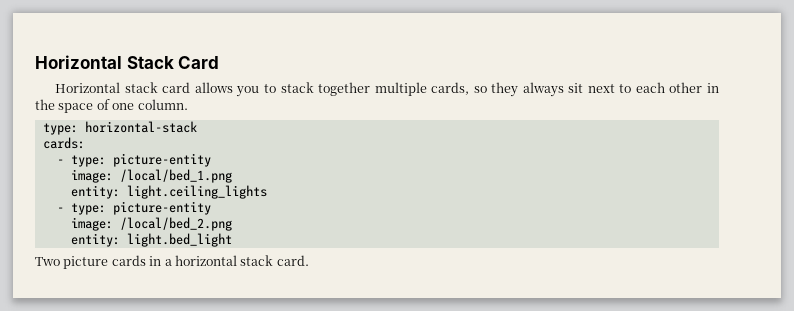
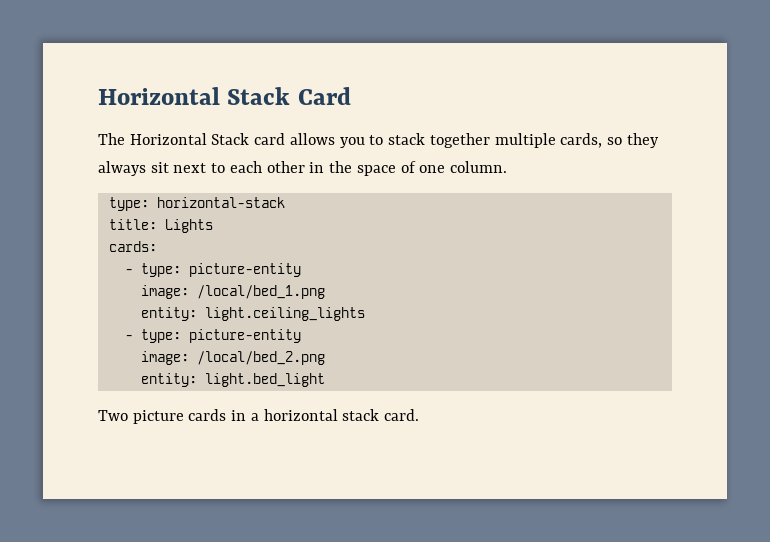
- Horizontal stack card allows you to stack together multiple cards, so they always sit next to each other in the space of one column.
+ The Horizontal Stack card allows you to stack together multiple cards, so they always sit next to each other in the space of one column.
+ title: Lights

